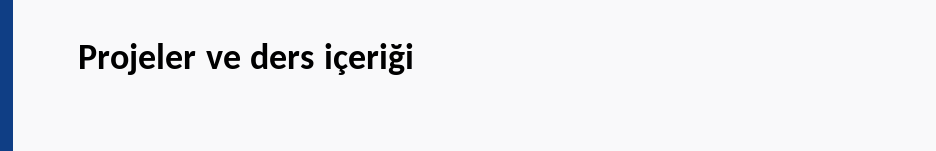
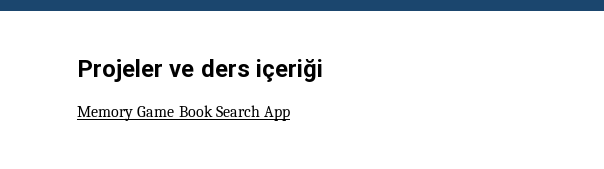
+ Memory Game Book Search App

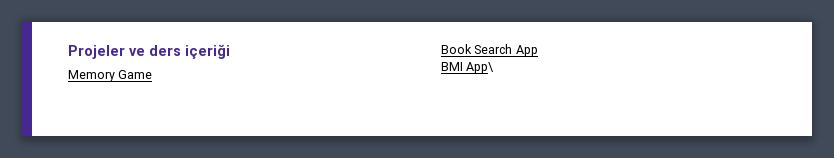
- Memory Game Book Search App
+ Memory Game
+ Book Search App
+ BMI App\

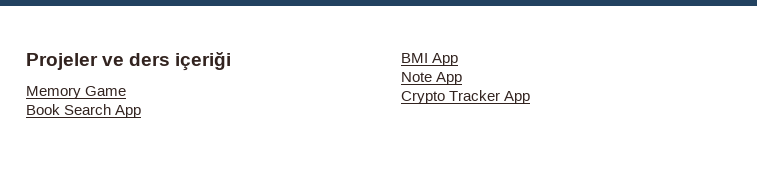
- BMI App\
+ BMI App
+ Note App
+ Crypto Tracker App

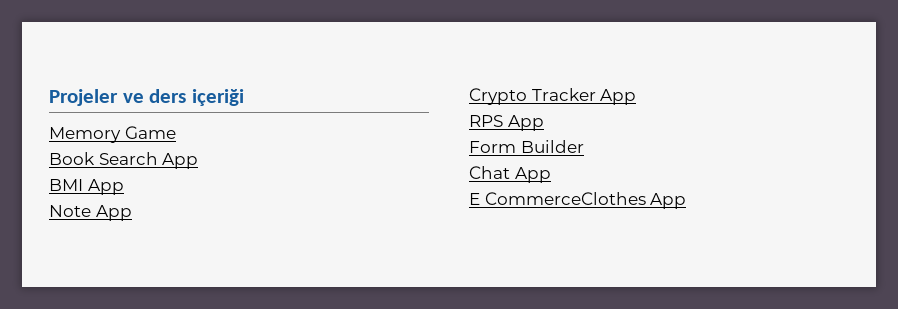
+ RPS App
+ Form Builder
+ Chat App
+ E CommerceClothes App

